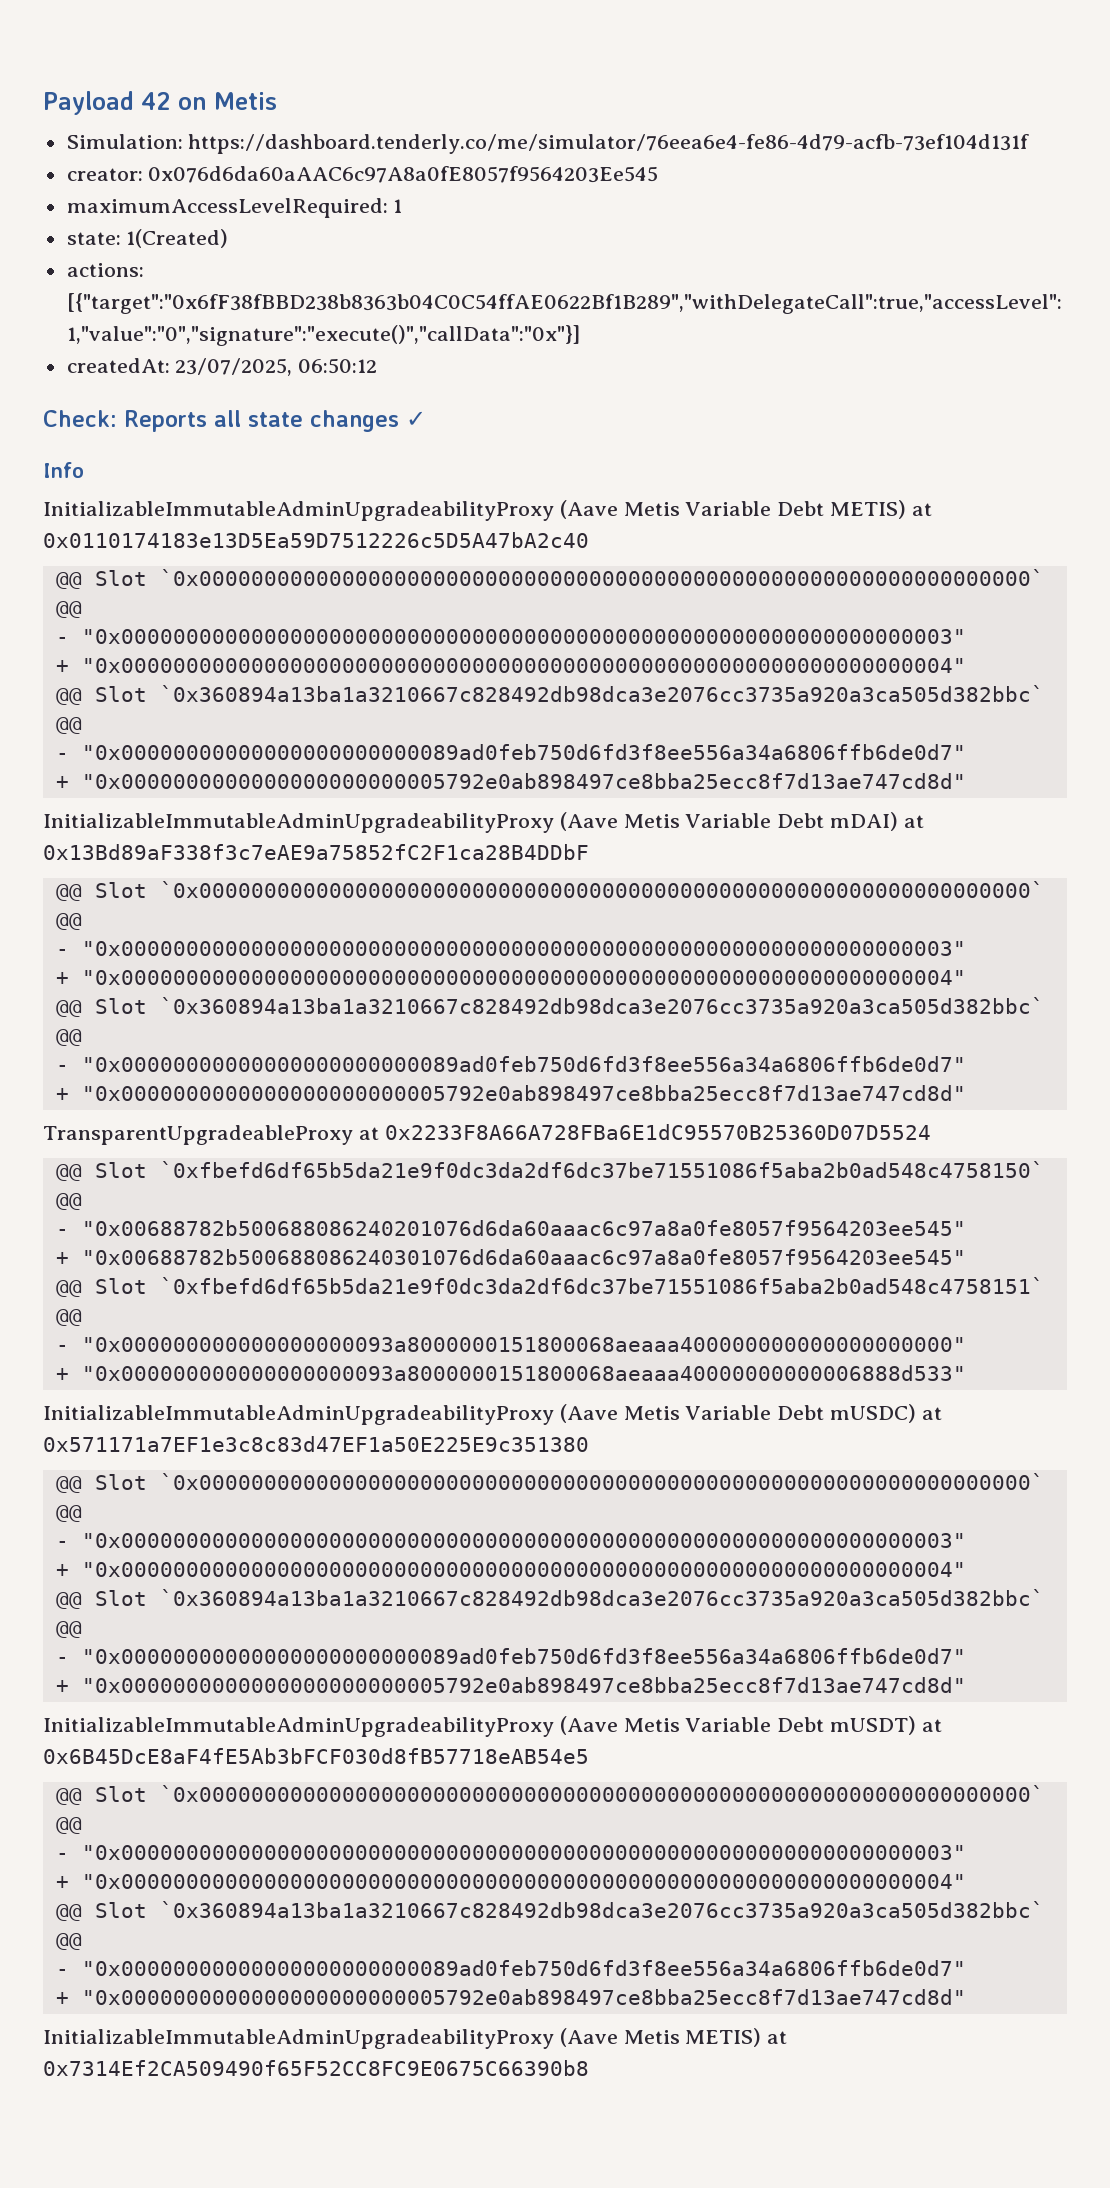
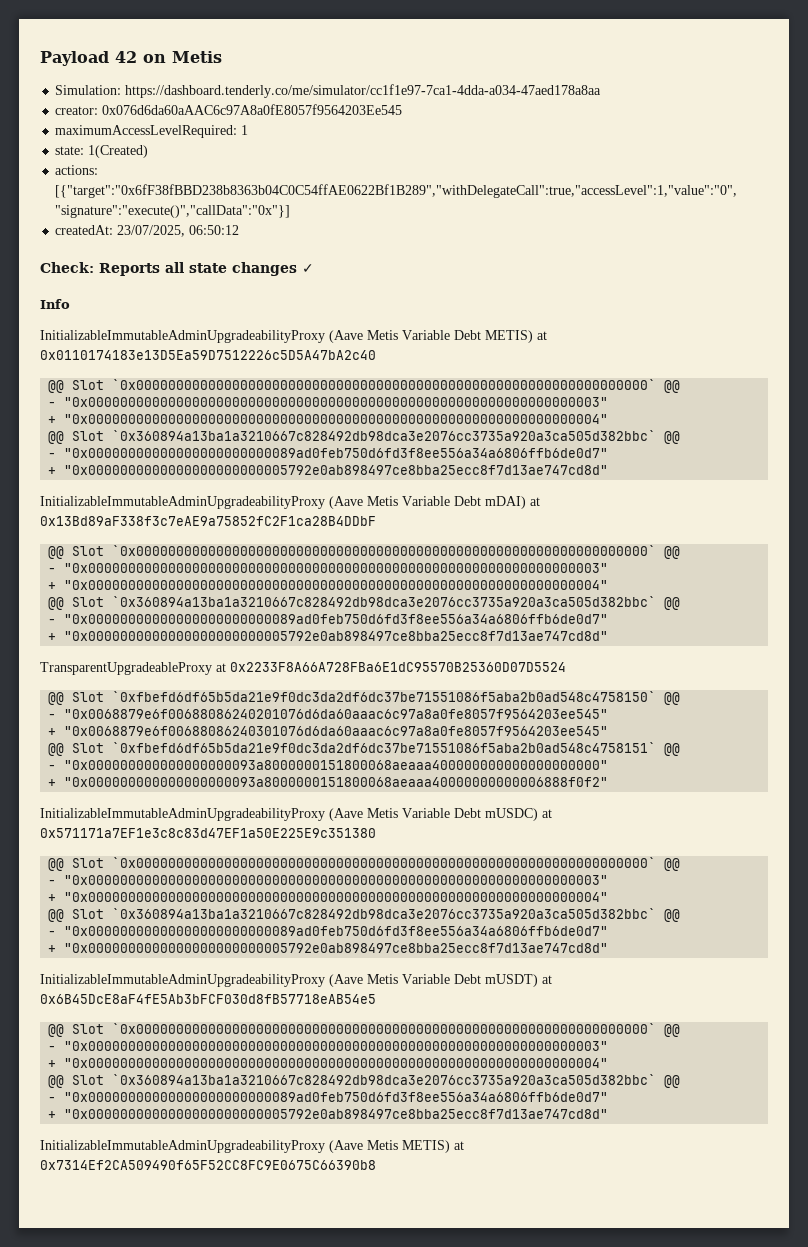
- Simulation: https://dashboard.tenderly.co/me/simulator/76eea6e4-fe86-4d79-acfb-73ef104d131f
+ Simulation: https://dashboard.tenderly.co/me/simulator/cc1f1e97-7ca1-4dda-a034-47aed178a8aa
- - "0x00688782b500688086240201076d6da60aaac6c97a8a0fe8057f9564203ee545"
- + "0x00688782b500688086240301076d6da60aaac6c97a8a0fe8057f9564203ee545"
+ - "0x0068879e6f00688086240201076d6da60aaac6c97a8a0fe8057f9564203ee545"
+ + "0x0068879e6f00688086240301076d6da60aaac6c97a8a0fe8057f9564203ee545"
- + "0x000000000000000000093a8000000151800068aeaaa40000000000006888d533"
+ + "0x000000000000000000093a8000000151800068aeaaa40000000000006888f0f2"

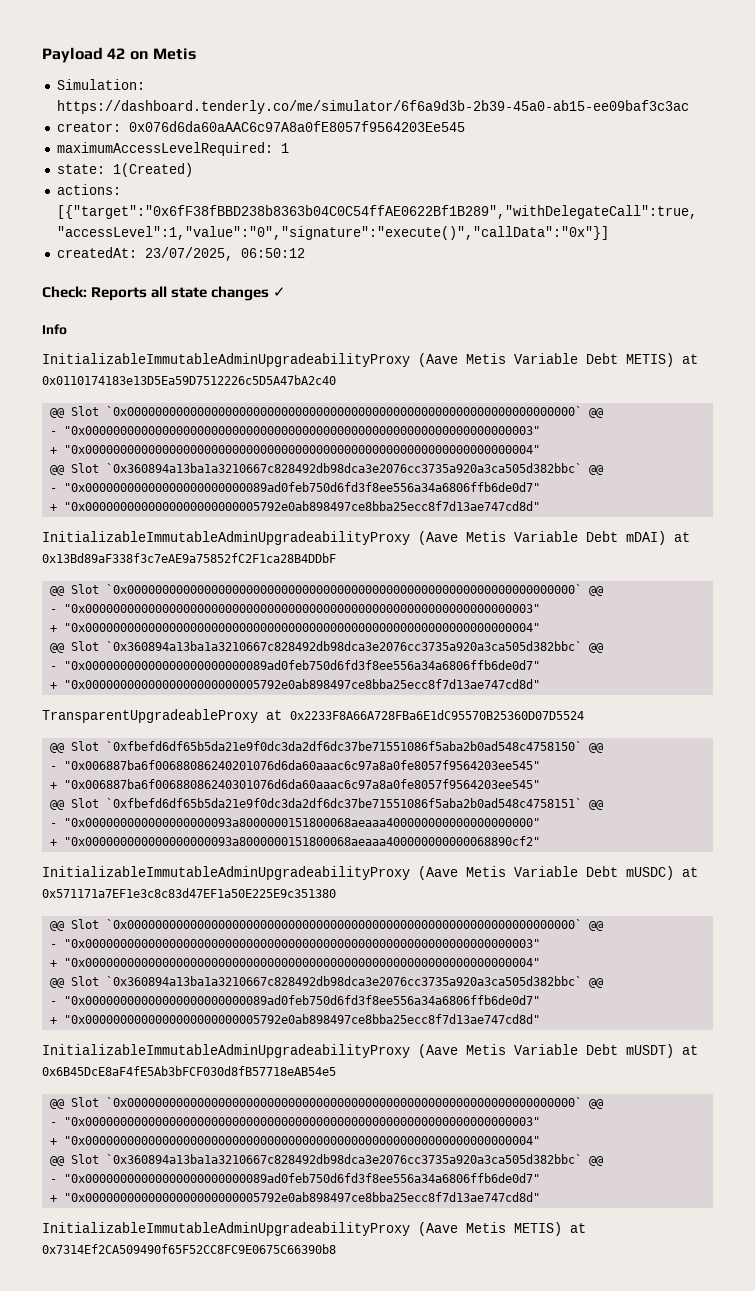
- Simulation: https://dashboard.tenderly.co/me/simulator/cc1f1e97-7ca1-4dda-a034-47aed178a8aa
+ Simulation: https://dashboard.tenderly.co/me/simulator/6f6a9d3b-2b39-45a0-ab15-ee09baf3c3ac
- - "0x0068879e6f00688086240201076d6da60aaac6c97a8a0fe8057f9564203ee545"
- + "0x0068879e6f00688086240301076d6da60aaac6c97a8a0fe8057f9564203ee545"
+ - "0x006887ba6f00688086240201076d6da60aaac6c97a8a0fe8057f9564203ee545"
+ + "0x006887ba6f00688086240301076d6da60aaac6c97a8a0fe8057f9564203ee545"
- + "0x000000000000000000093a8000000151800068aeaaa40000000000006888f0f2"
+ + "0x000000000000000000093a8000000151800068aeaaa400000000000068890cf2"

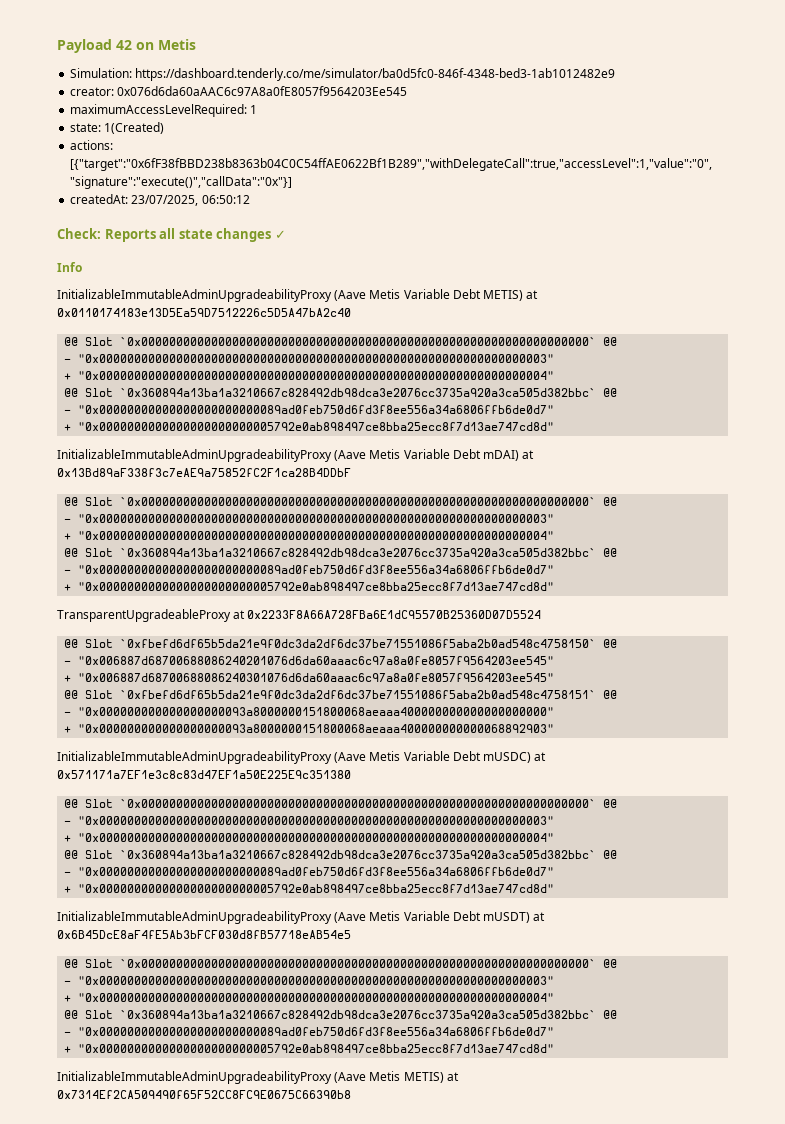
- Simulation: https://dashboard.tenderly.co/me/simulator/6f6a9d3b-2b39-45a0-ab15-ee09baf3c3ac
+ Simulation: https://dashboard.tenderly.co/me/simulator/ba0d5fc0-846f-4348-bed3-1ab1012482e9
- - "0x006887ba6f00688086240201076d6da60aaac6c97a8a0fe8057f9564203ee545"
- + "0x006887ba6f00688086240301076d6da60aaac6c97a8a0fe8057f9564203ee545"
+ - "0x006887d68700688086240201076d6da60aaac6c97a8a0fe8057f9564203ee545"
+ + "0x006887d68700688086240301076d6da60aaac6c97a8a0fe8057f9564203ee545"
- + "0x000000000000000000093a8000000151800068aeaaa400000000000068890cf2"
+ + "0x000000000000000000093a8000000151800068aeaaa400000000000068892903"

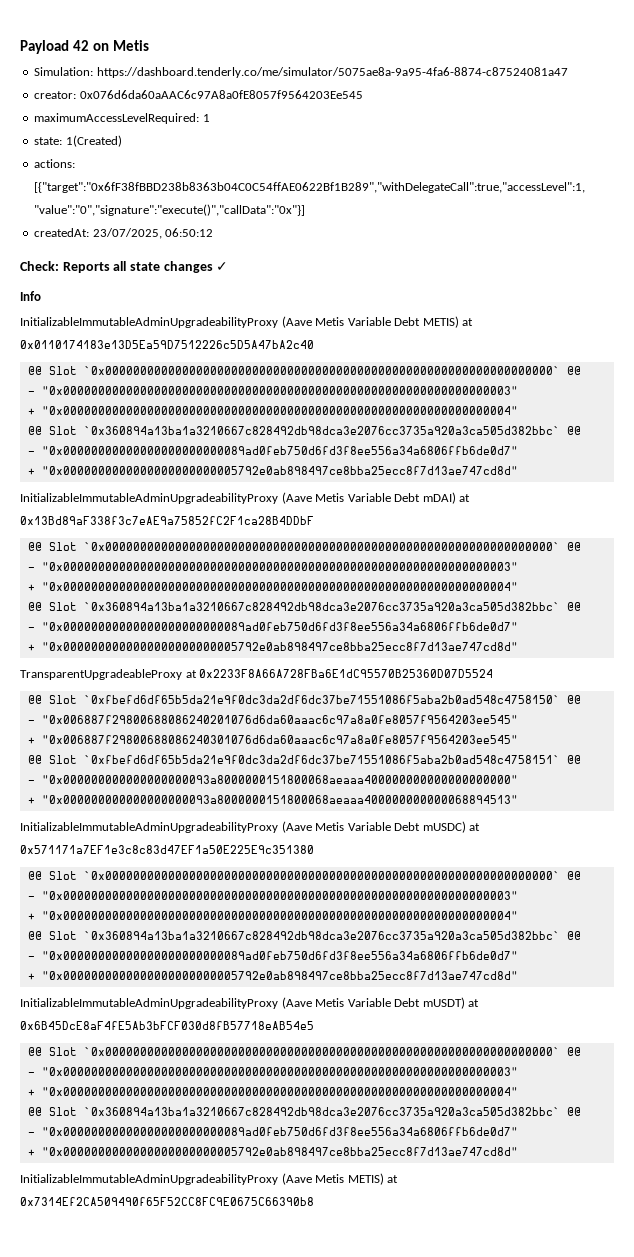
- Simulation: https://dashboard.tenderly.co/me/simulator/ba0d5fc0-846f-4348-bed3-1ab1012482e9
+ Simulation: https://dashboard.tenderly.co/me/simulator/5075ae8a-9a95-4fa6-8874-c87524081a47
- - "0x006887d68700688086240201076d6da60aaac6c97a8a0fe8057f9564203ee545"
- + "0x006887d68700688086240301076d6da60aaac6c97a8a0fe8057f9564203ee545"
+ - "0x006887f29800688086240201076d6da60aaac6c97a8a0fe8057f9564203ee545"
+ + "0x006887f29800688086240301076d6da60aaac6c97a8a0fe8057f9564203ee545"
- + "0x000000000000000000093a8000000151800068aeaaa400000000000068892903"
+ + "0x000000000000000000093a8000000151800068aeaaa400000000000068894513"

